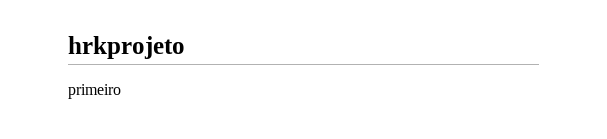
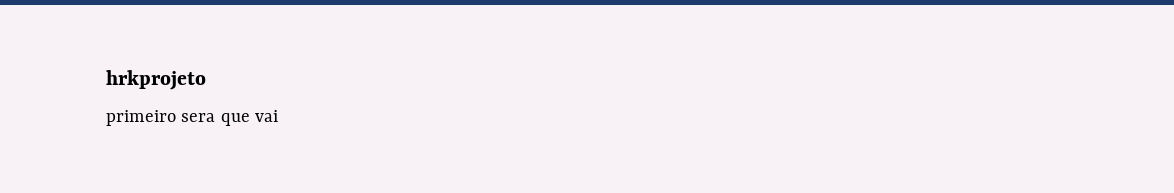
- primeiro
+ primeiro sera que vai

